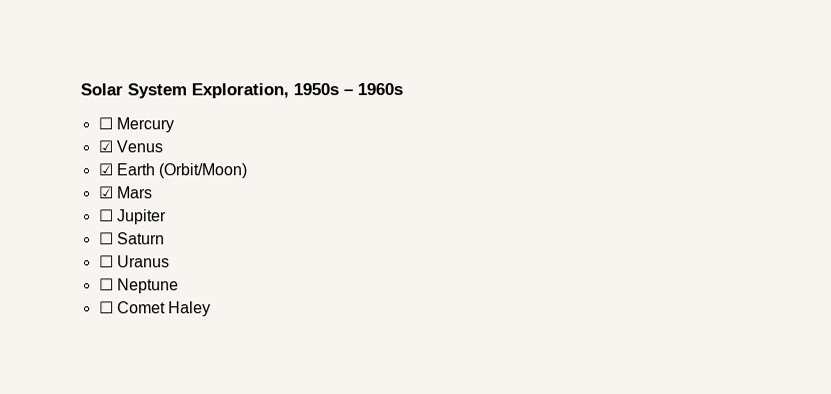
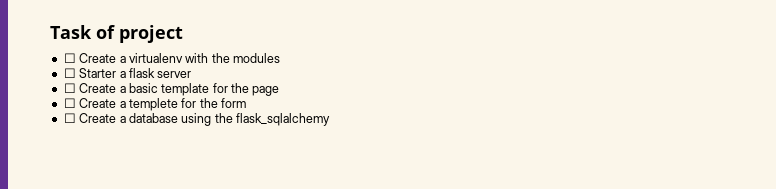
- Solar System Exploration, 1950s – 1960s
- ☐ Mercury
- ☑ Venus
- ☑ Earth (Orbit/Moon)
- ☑ Mars
- ☐ Jupiter
- ☐ Saturn
- ☐ Uranus
- ☐ Neptune
- ☐ Comet Haley
+ Task of project
+ ☐ Create a virtualenv with the modules
+ ☐ Starter a flask server
+ ☐ Create a basic template for the page
+ ☐ Create a templete for the form
+ ☐ Create a database using the flask_sqlalchemy

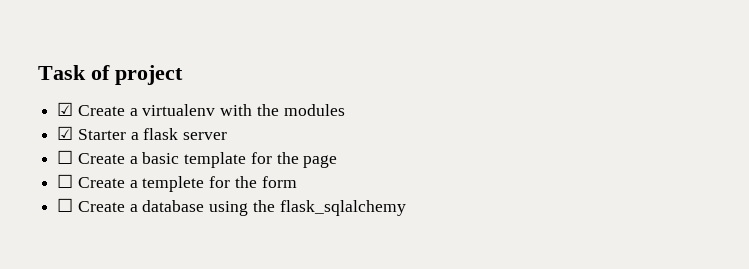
- ☐ Create a virtualenv with the modules
+ ☑ Create a virtualenv with the modules
- ☐ Starter a flask server
+ ☑ Starter a flask server

